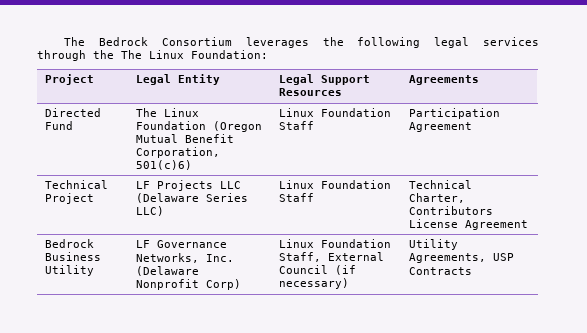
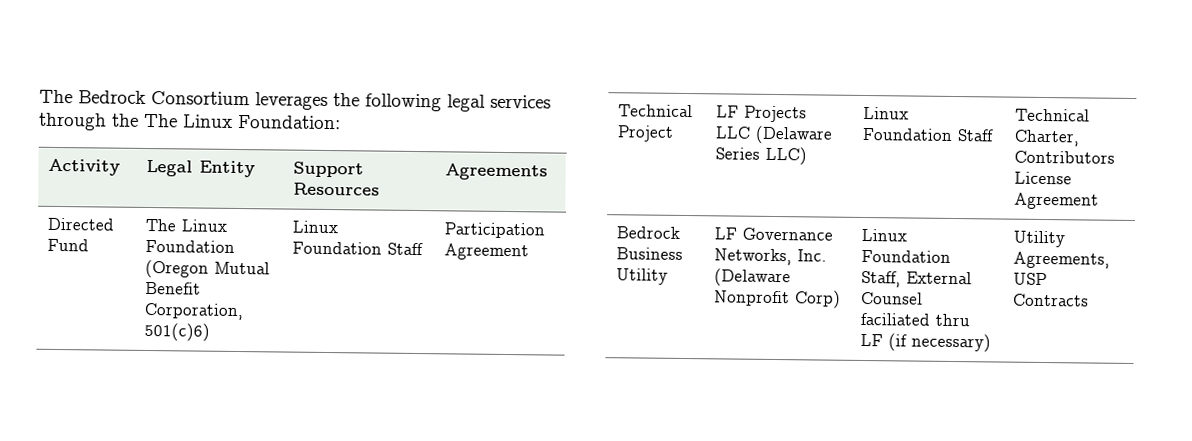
- Project | Legal Entity | Legal Support Resources | Agreements
+ Activity | Legal Entity | Support Resources | Agreements
- Bedrock Business Utility | LF Governance Networks, Inc. (Delaware Nonprofit Corp) | Linux Foundation Staff, External Council (if necessary) | Utility Agreements, USP Contracts
+ Bedrock Business Utility | LF Governance Networks, Inc. (Delaware Nonprofit Corp) | Linux Foundation Staff, External Counsel faciliated thru LF (if necessary) | Utility Agreements, USP Contracts

